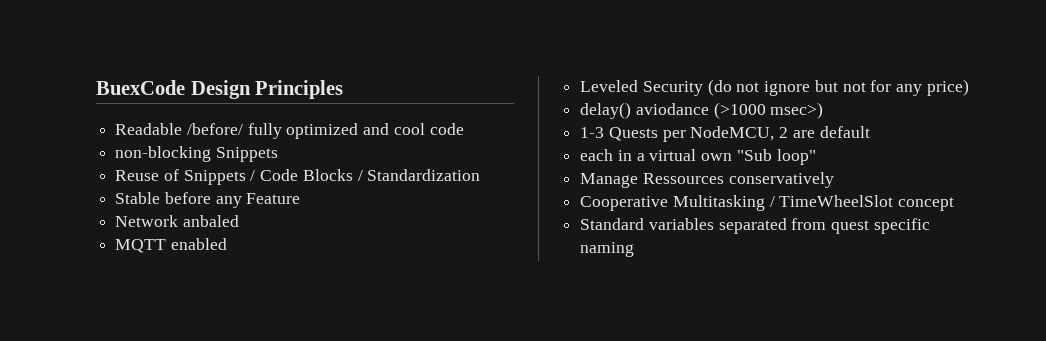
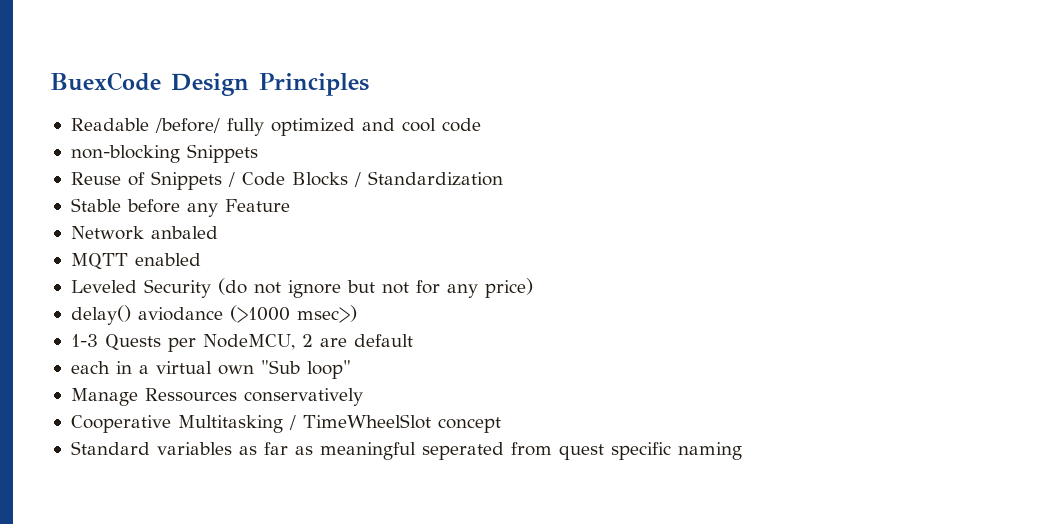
- Standard variables separated from quest specific naming
+ Standard variables as far as meaningful seperated from quest specific naming

